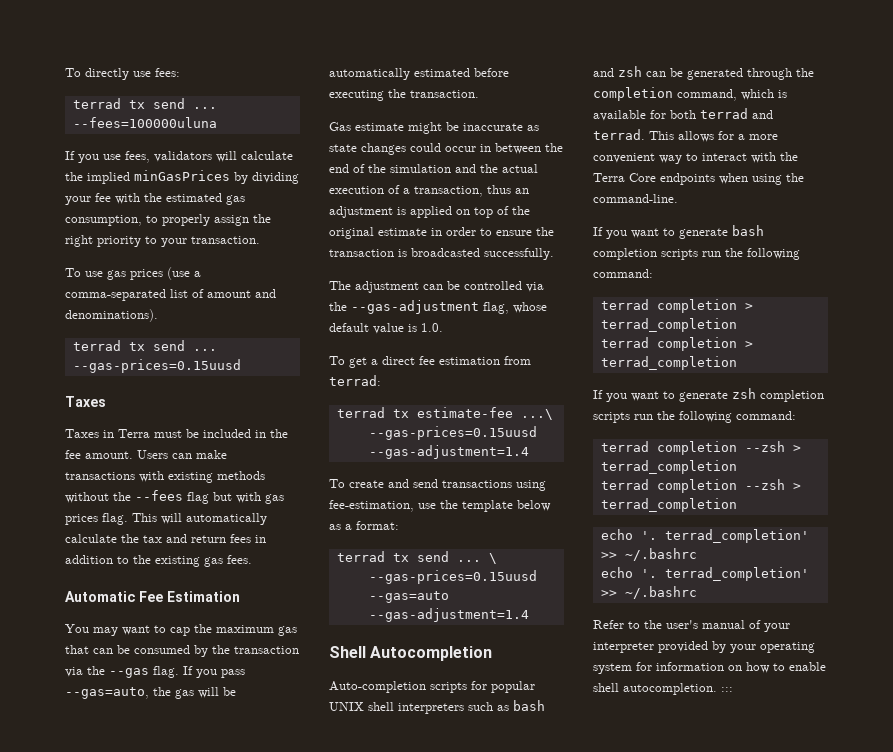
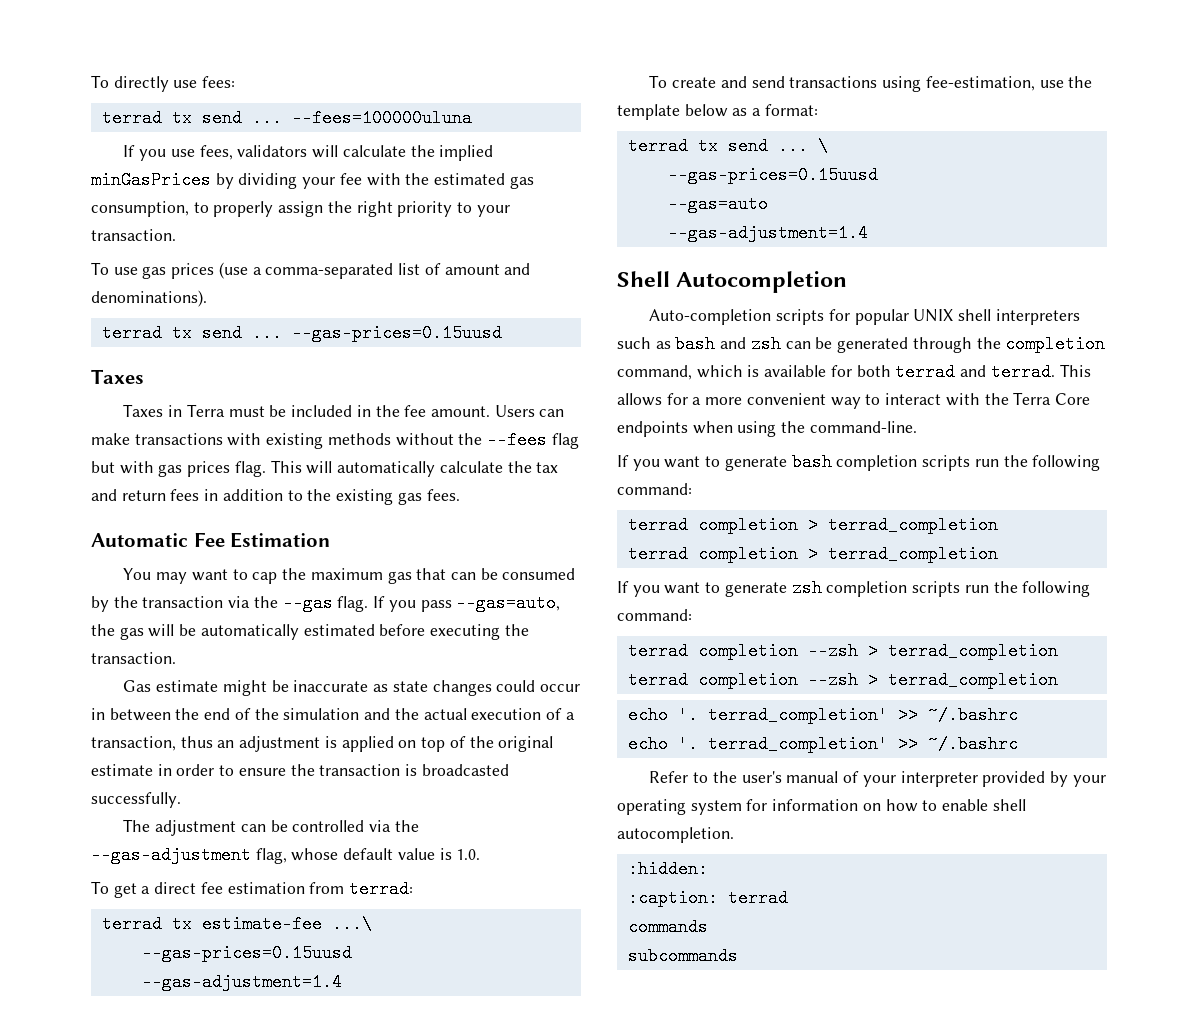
- Refer to the user's manual of your interpreter provided by your operating system for information on how to enable shell autocompletion. :::
+ Refer to the user's manual of your interpreter provided by your operating system for information on how to enable shell autocompletion.
+ :hidden:
+ :caption: terrad
+ commands
+ subcommands

